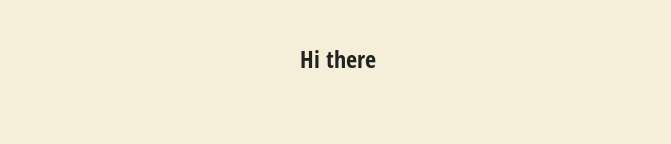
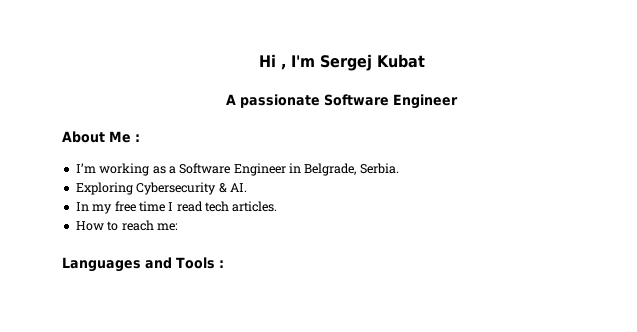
- Hi there
+ Hi , I'm Sergej Kubat
+ A passionate Software Engineer
+ About Me :
+ I’m working as a Software Engineer in Belgrade, Serbia.
+ Exploring Cybersecurity & AI.
+ In my free time I read tech articles.
+ How to reach me:
+ Languages and Tools :

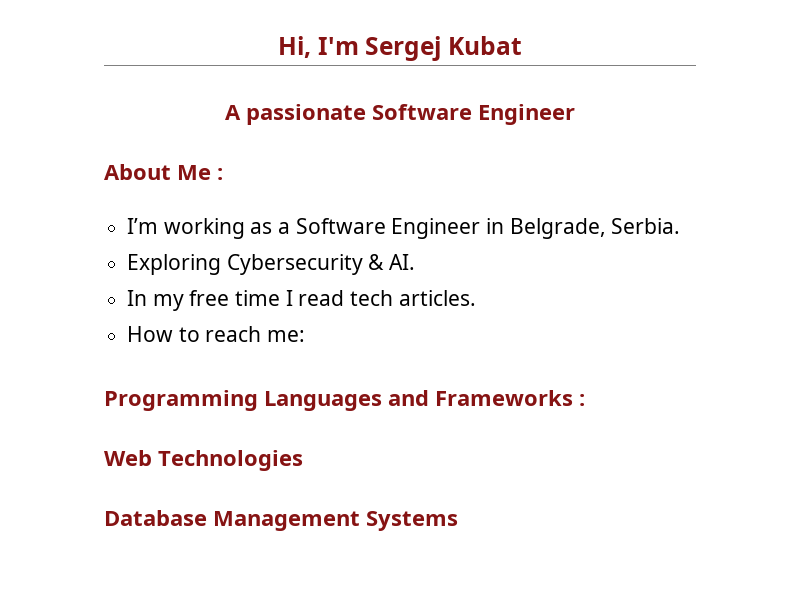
- Hi , I'm Sergej Kubat
+ Hi, I'm Sergej Kubat
- Languages and Tools :
+ Programming Languages and Frameworks :
+ Web Technologies
+ Database Management Systems

